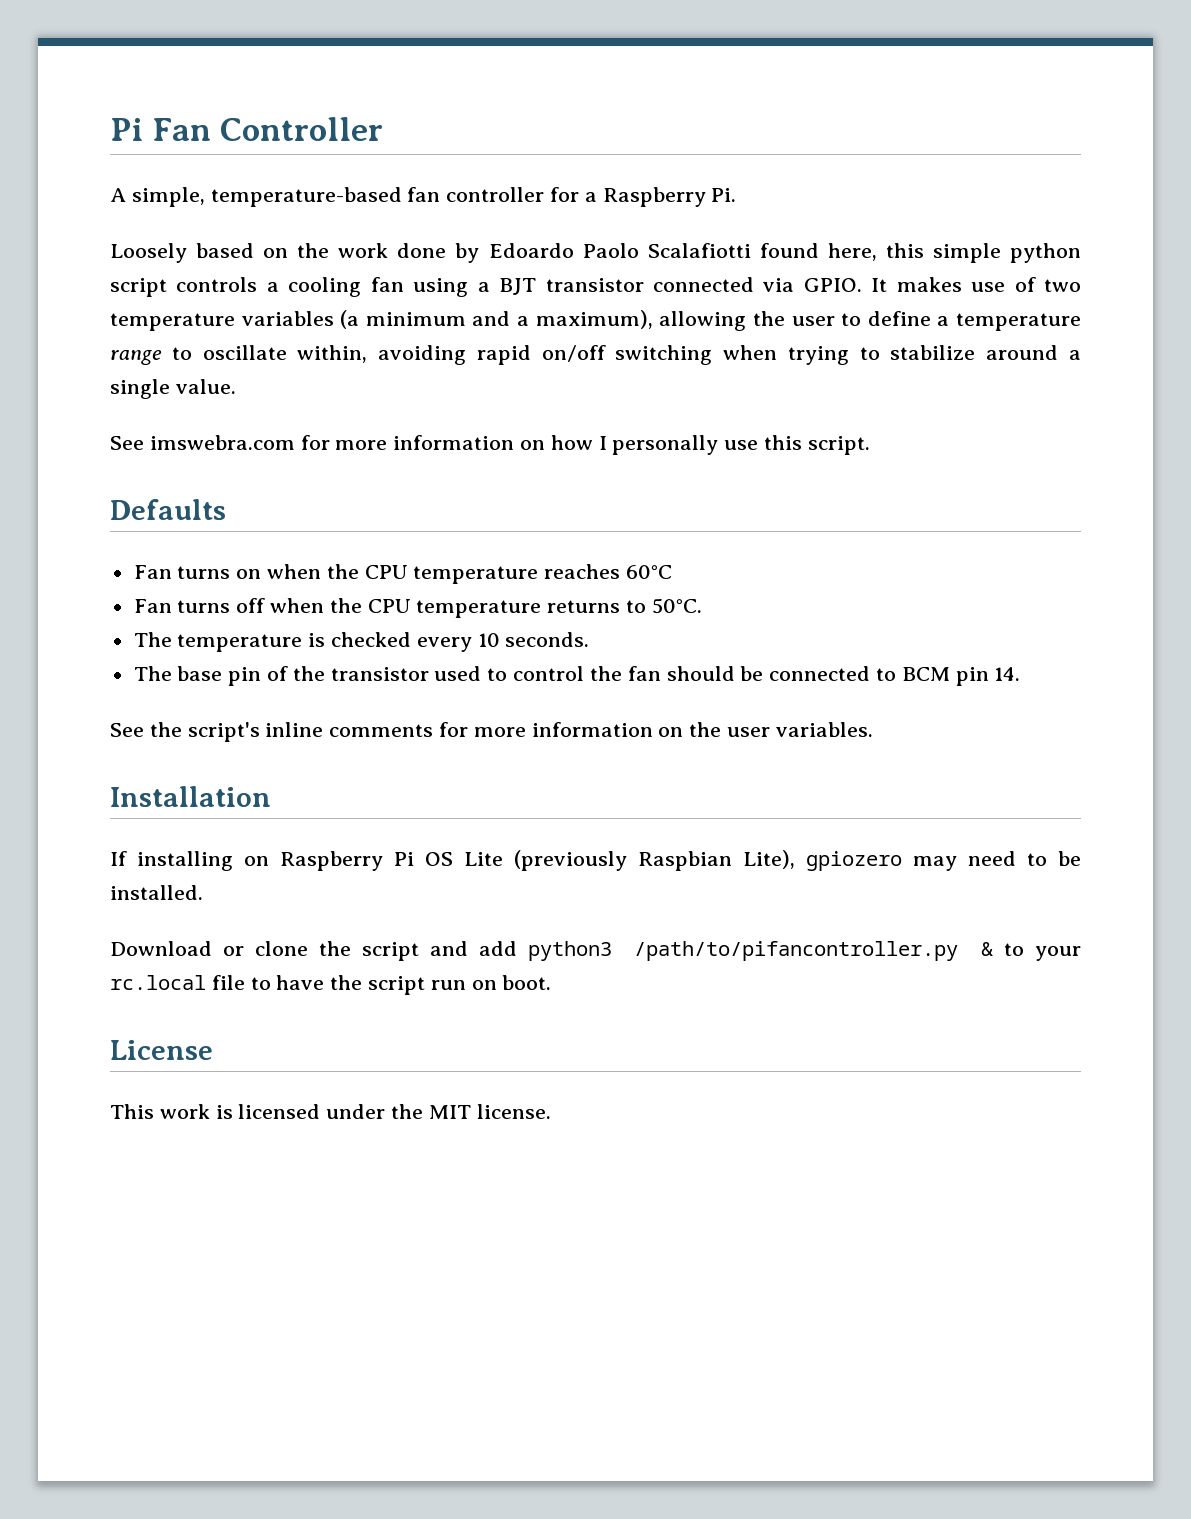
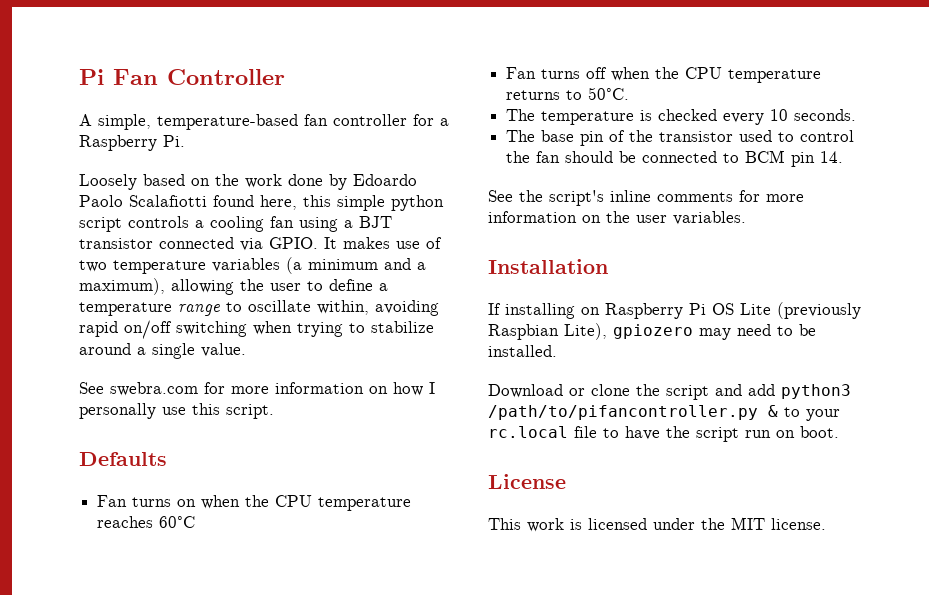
- See imswebra.com for more information on how I personally use this script.
+ See swebra.com for more information on how I personally use this script.

